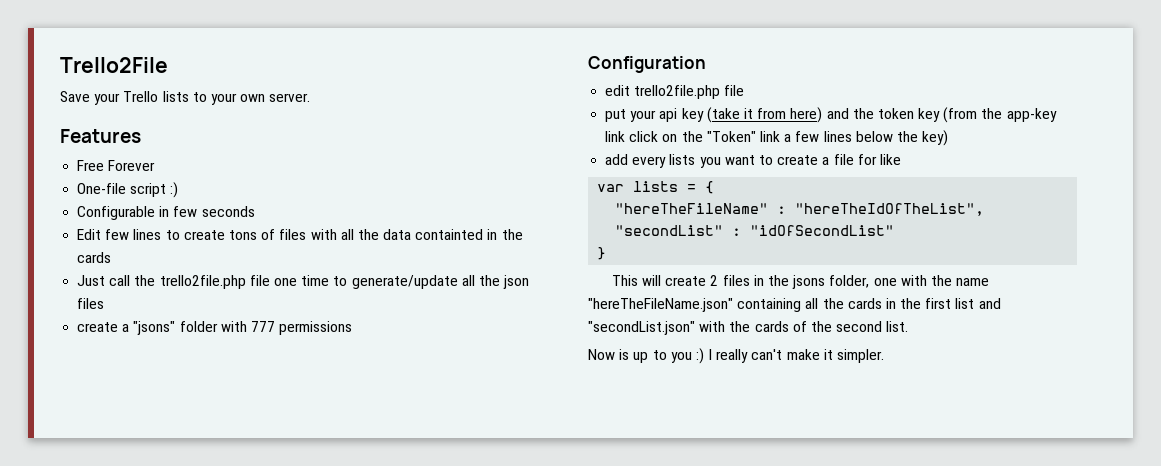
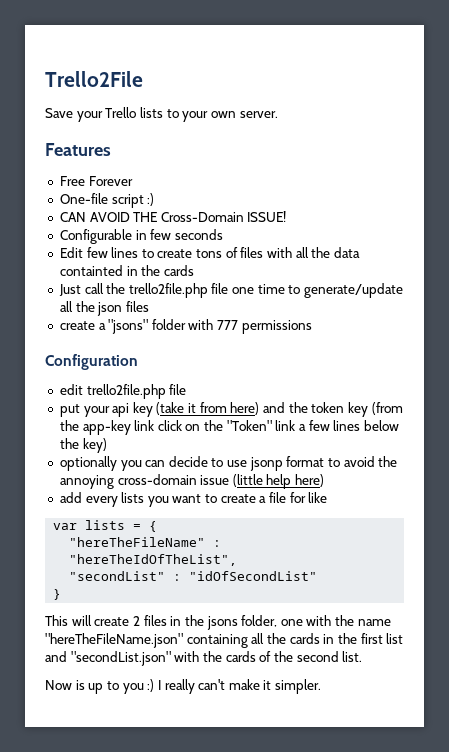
+ CAN AVOID THE Cross-Domain ISSUE!
+ optionally you can decide to use jsonp format to avoid the annoying cross-domain issue (little help here)

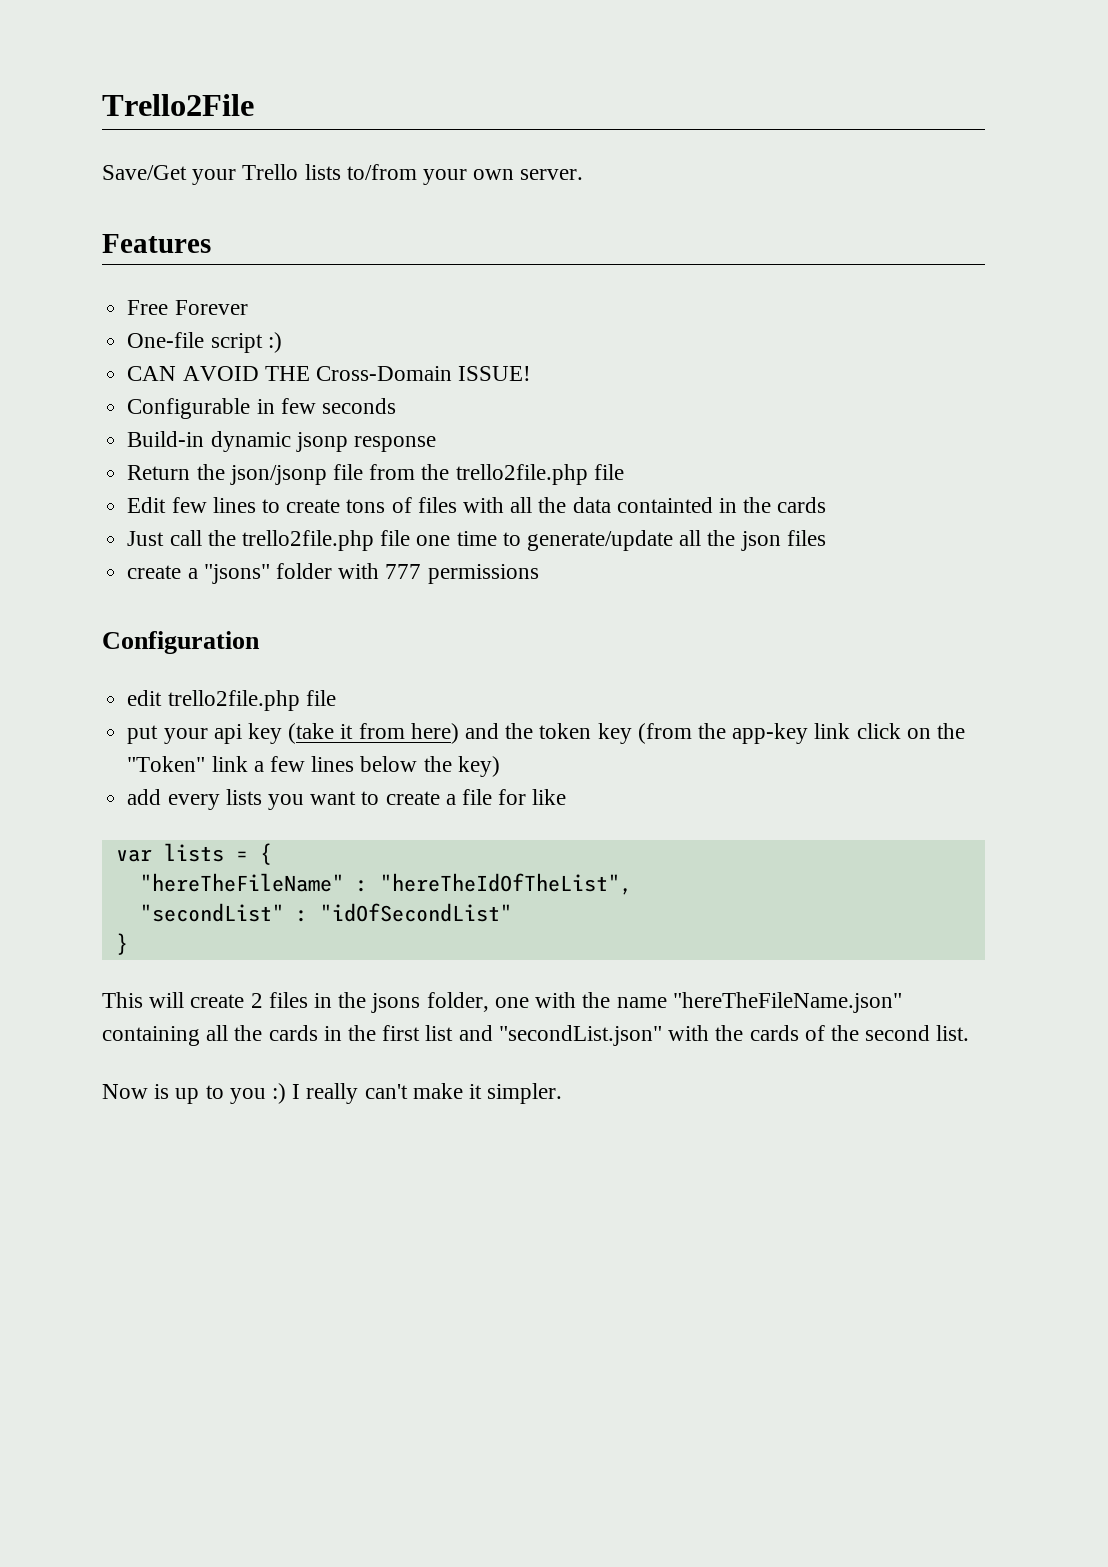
- Save your Trello lists to your own server.
+ Save/Get your Trello lists to/from your own server.
+ Build-in dynamic jsonp response
+ Return the json/jsonp file from the trello2file.php file
- optionally you can decide to use jsonp format to avoid the annoying cross-domain issue (little help here)

